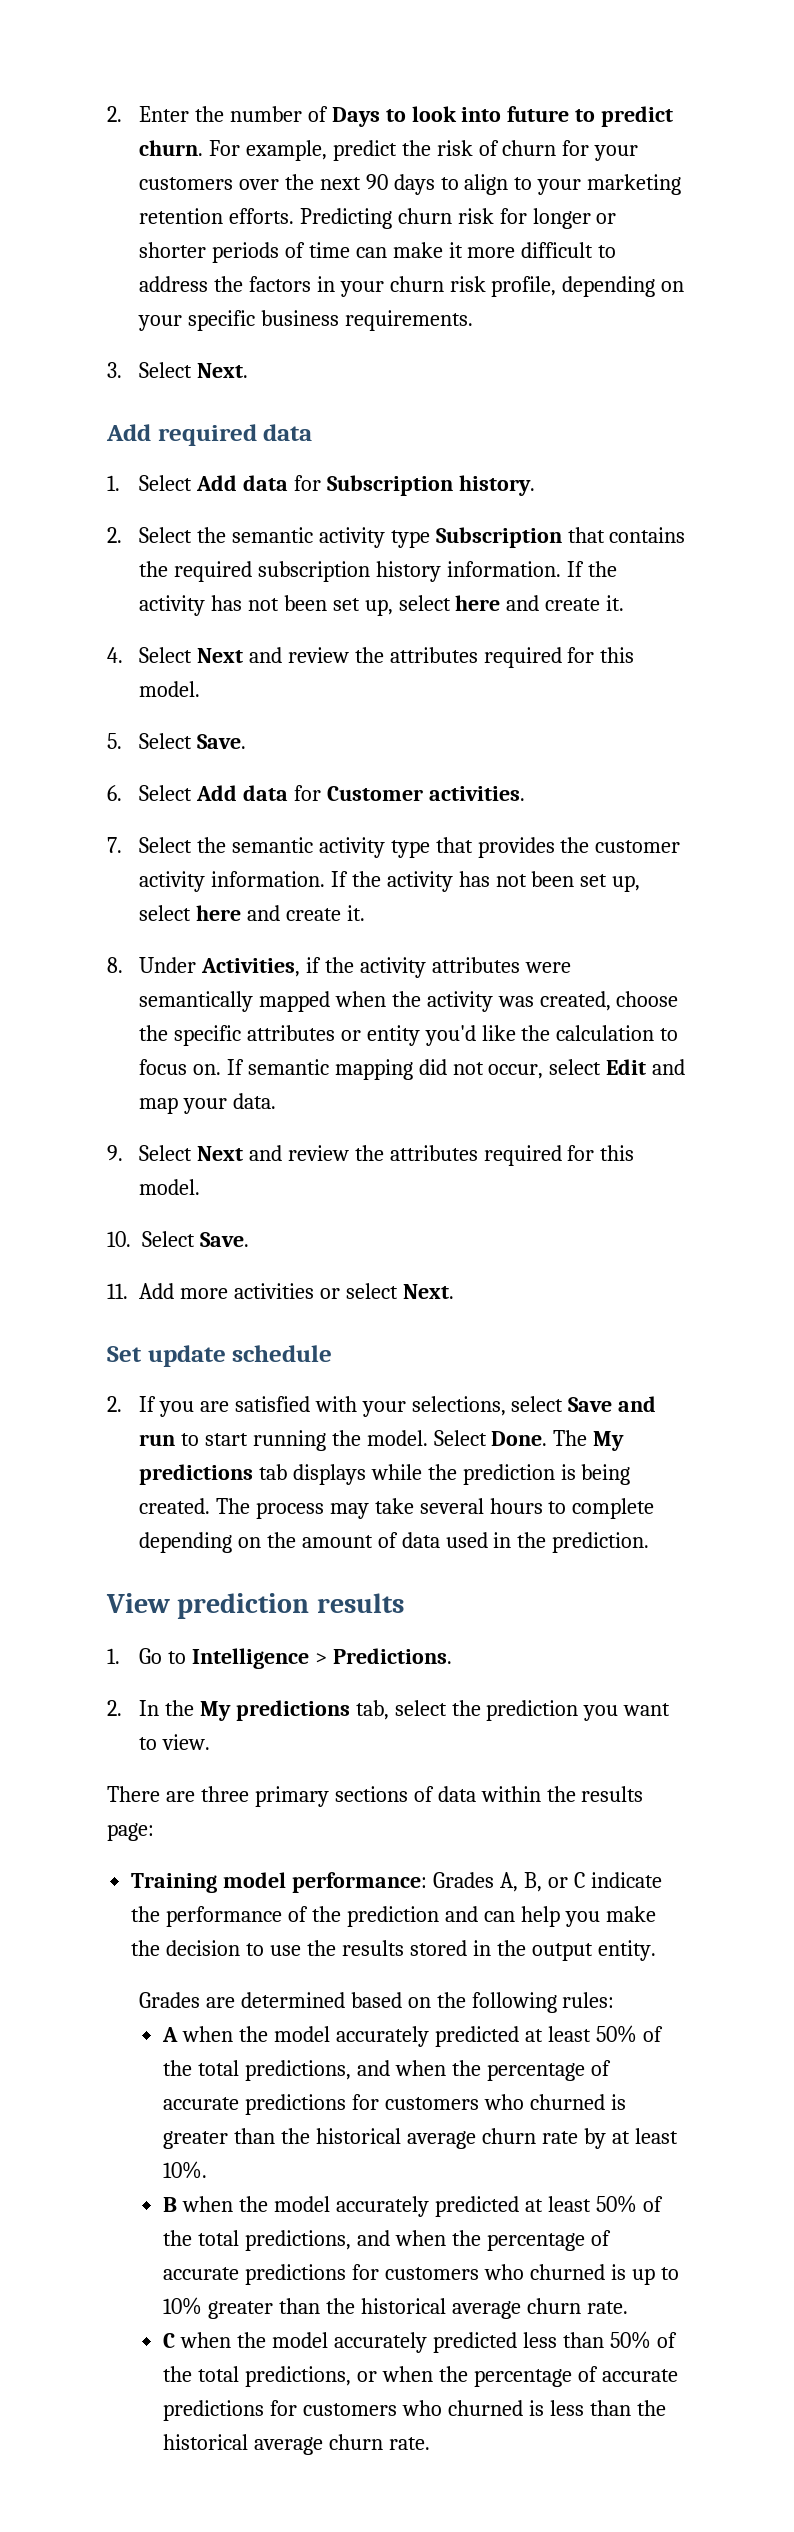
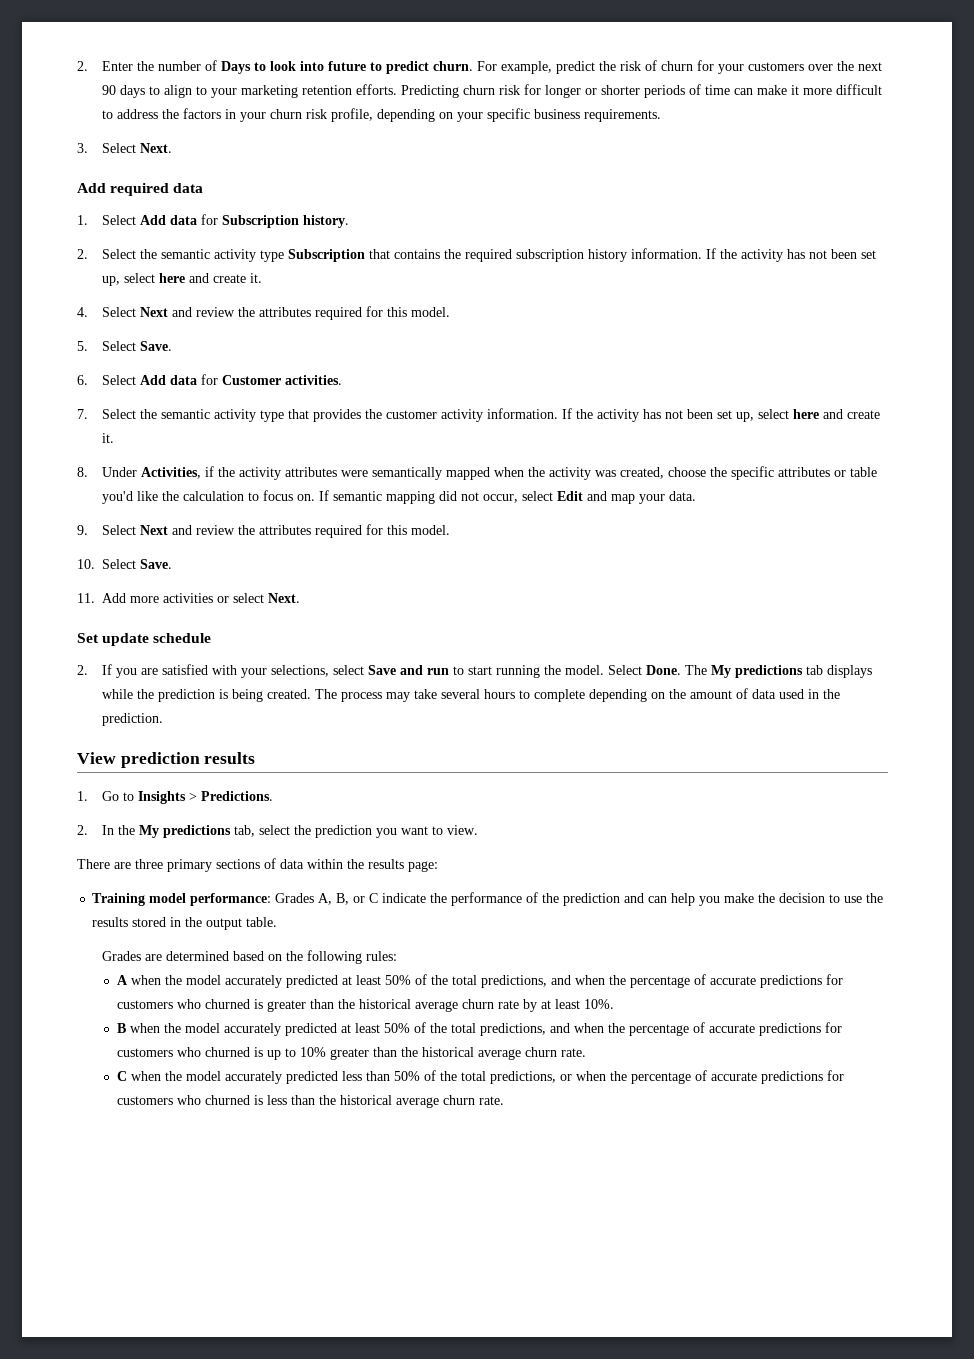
- 8. Under Activities, if the activity attributes were semantically mapped when the activity was created, choose the specific attributes or entity you'd like the calculation to focus on.
+ 8. Under Activities, if the activity attributes were semantically mapped when the activity was created, choose the specific attributes or table you'd like the calculation to focus on.
- 1. Go to Intelligence > Predictions.
+ 1. Go to Insights > Predictions.
- Training model performance: Grades A, B, or C indicate the performance of the prediction and can help you make the decision to use the results stored in the output entity.
+ Training model performance: Grades A, B, or C indicate the performance of the prediction and can help you make the decision to use the results stored in the output table.

